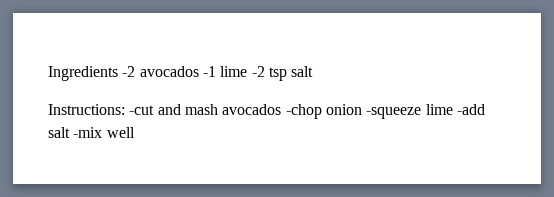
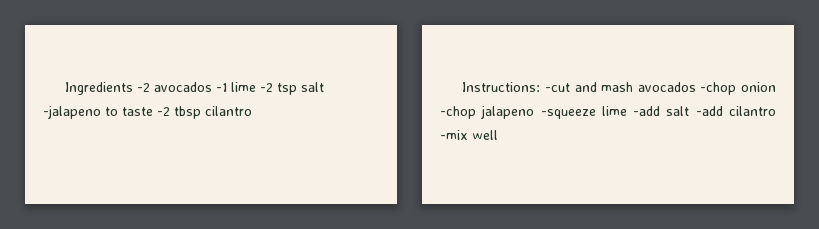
- Ingredients -2 avocados -1 lime -2 tsp salt
+ Ingredients -2 avocados -1 lime -2 tsp salt -jalapeno to taste -2 tbsp cilantro
- Instructions: -cut and mash avocados -chop onion -squeeze lime -add salt -mix well
+ Instructions: -cut and mash avocados -chop onion -chop jalapeno -squeeze lime -add salt -add cilantro -mix well

